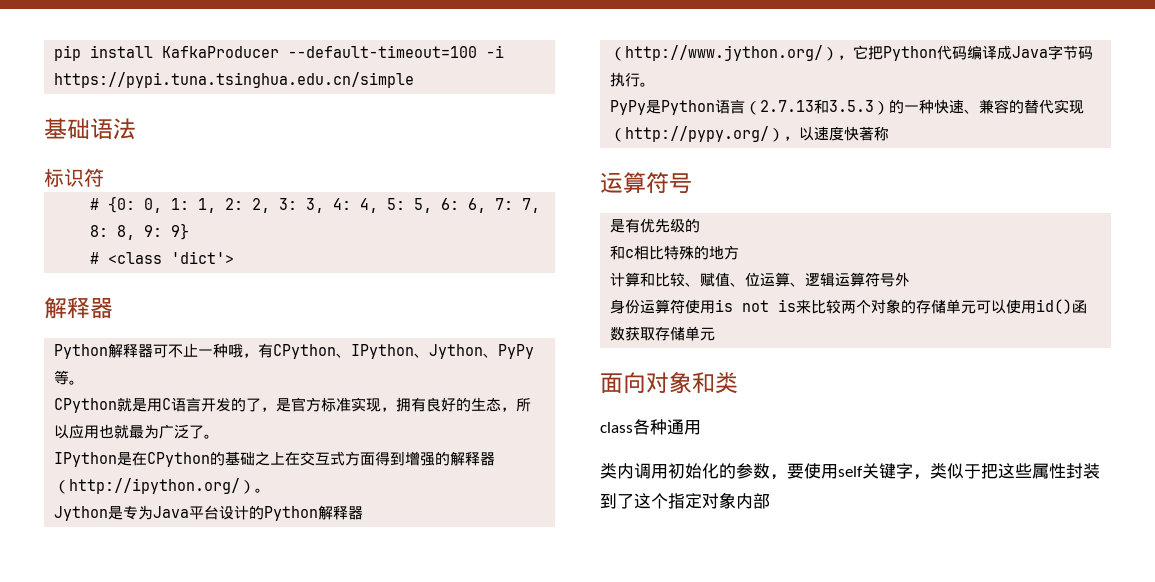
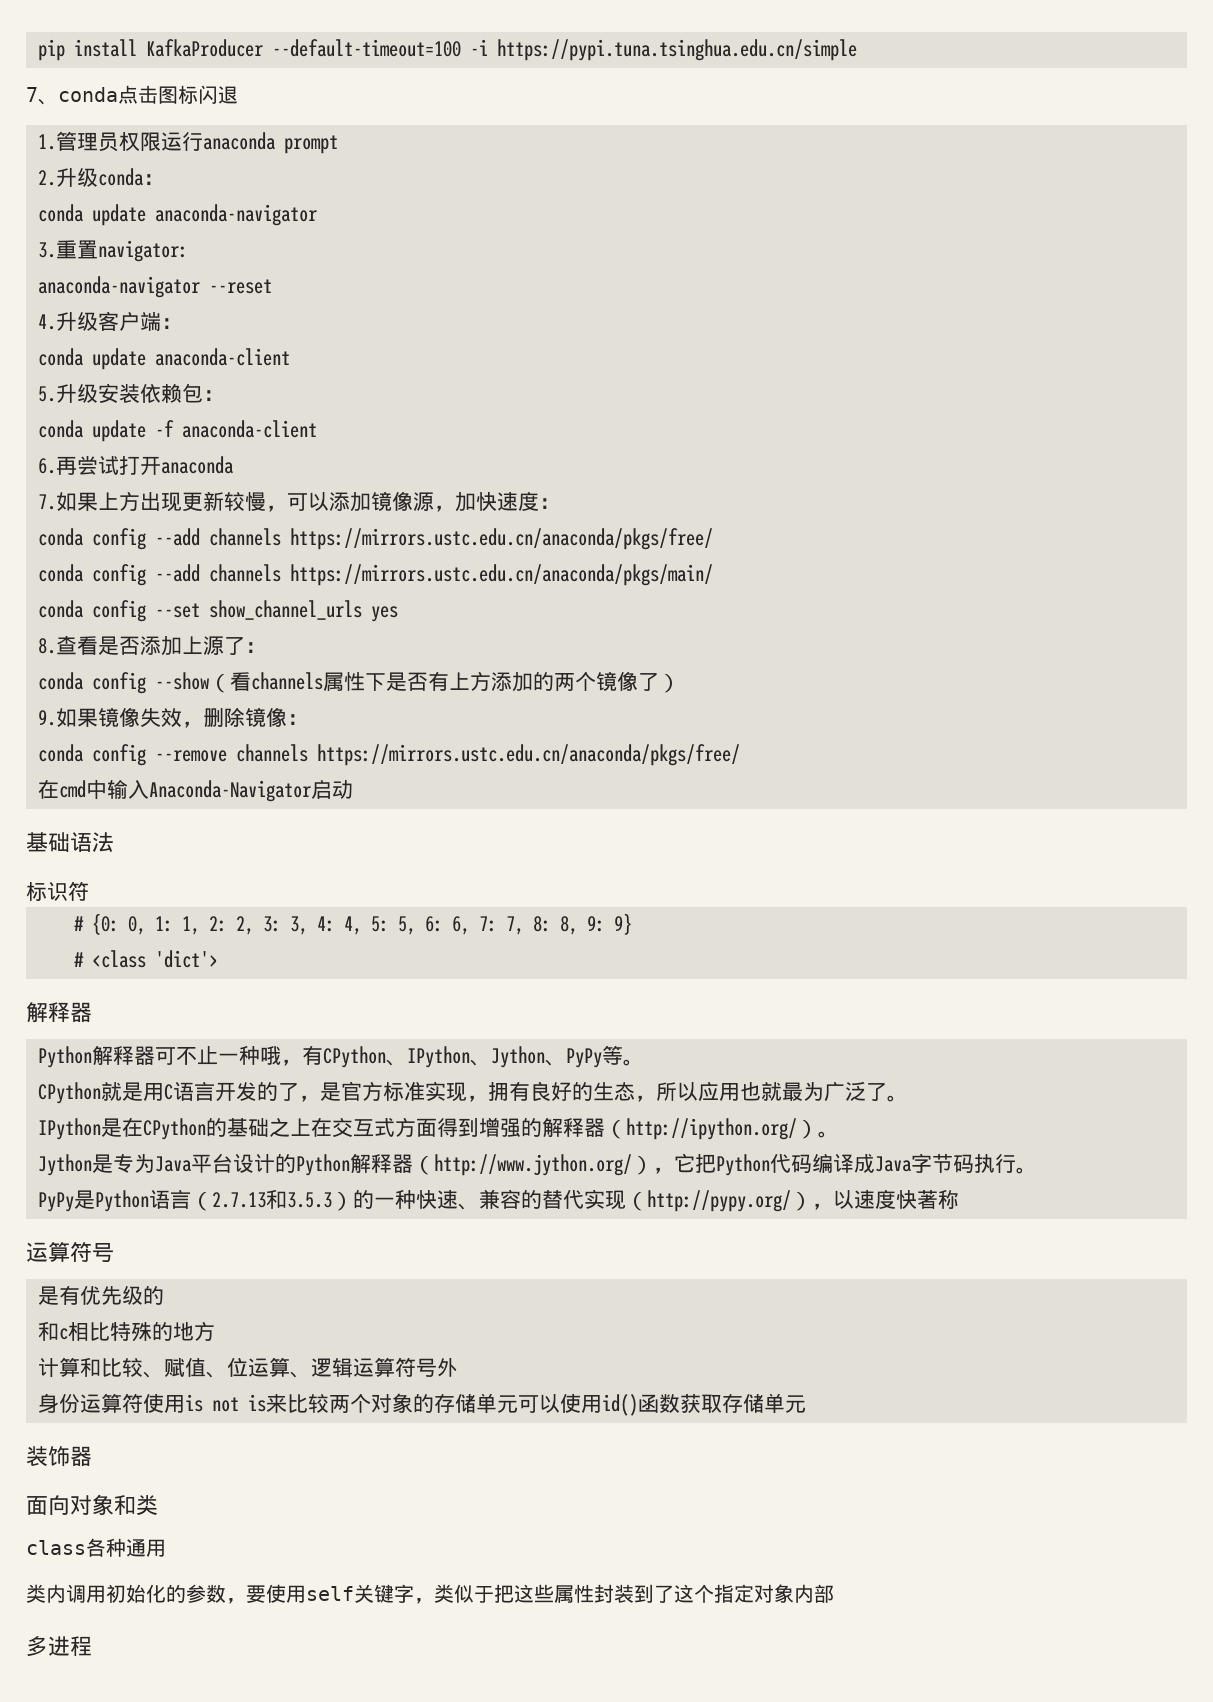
+ 7、conda点击图标闪退
+ 1.管理员权限运行anaconda prompt
+ 2.升级conda：
+ conda update anaconda-navigator
+ 3.重置navigator:
+ anaconda-navigator --reset
+ 4.升级客户端：
+ conda update anaconda-client
+ 5.升级安装依赖包：
+ conda update -f anaconda-client
+ 6.再尝试打开anaconda
+ 7.如果上方出现更新较慢，可以添加镜像源，加快速度：
+ conda config --add channels https://mirrors.ustc.edu.cn/anaconda/pkgs/free/
+ conda config --add channels https://mirrors.ustc.edu.cn/anaconda/pkgs/main/
+ conda config --set show_channel_urls yes
+ 8.查看是否添加上源了：
+ conda config --show（看channels属性下是否有上方添加的两个镜像了）
+ 9.如果镜像失效，删除镜像：
+ conda config --remove channels https://mirrors.ustc.edu.cn/anaconda/pkgs/free/
+ 在cmd中输入Anaconda-Navigator启动
+ 装饰器
+ 多进程

